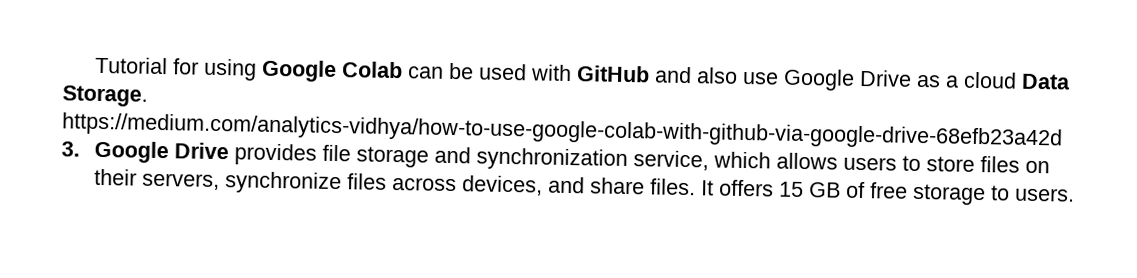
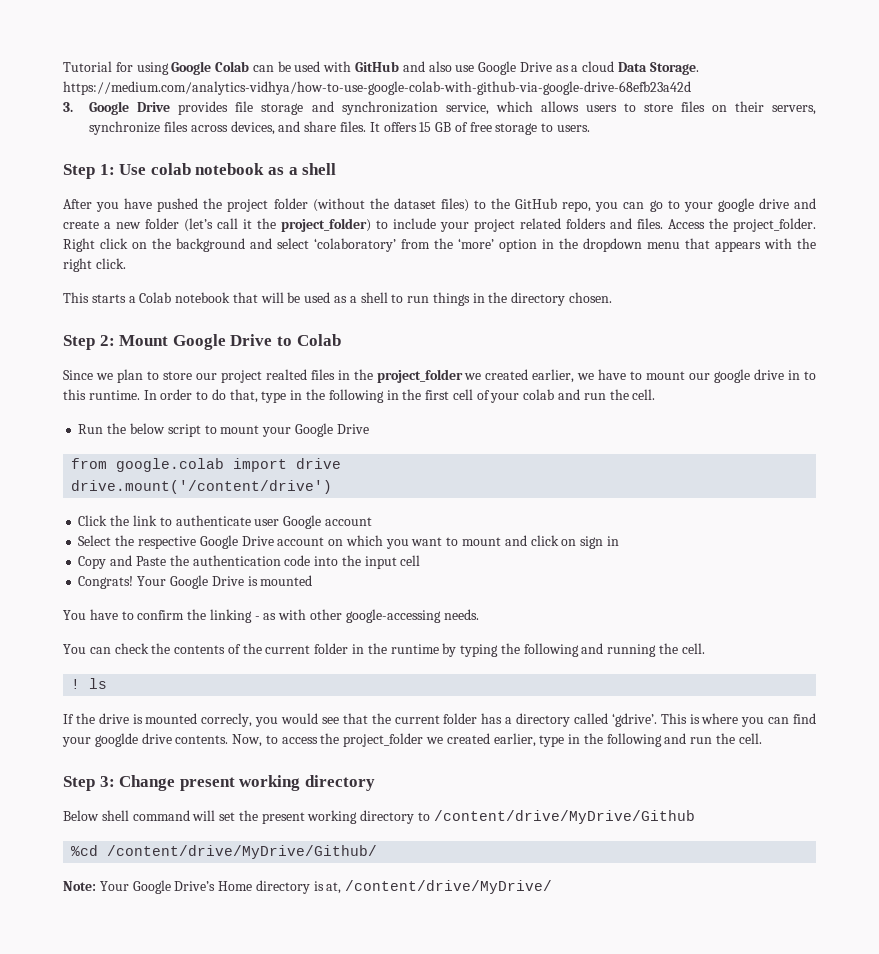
+ Step 1: Use colab notebook as a shell
+ After you have pushed the project folder (without the dataset files) to the GitHub repo, you can go to your google drive and create a new folder (let’s call it the project_folder) to include your project related folders and files. Access the project_folder. Right click on the background and select ‘colaboratory’ from the ‘more’ option in the dropdown menu that appears with the right click.
+ This starts a Colab notebook that will be used as a shell to run things in the directory chosen.
+ Step 2: Mount Google Drive to Colab
+ Since we plan to store our project realted files in the project_folder we created earlier, we have to mount our google drive in to this runtime. In order to do that, type in the following in the first cell of your colab and run the cell.
+ Run the below script to mount your Google Drive
+ from google.colab import drive
+ drive.mount('/content/drive')
+ Click the link to authenticate user Google account
+ Select the respective Google Drive account on which you want to mount and click on sign in
+ Copy and Paste the authentication code into the input cell
+ Congrats! Your Google Drive is mounted
+ You have to confirm the linking - as with other google-accessing needs.
+ You can check the contents of the current folder in the runtime by typing the following and running the cell.
+ ! ls
+ If the drive is mounted correcly, you would see that the current folder has a directory called ‘gdrive’. This is where you can find your googlde drive contents. Now, to access the project_folder we created earlier, type in the following and run the cell.
+ Step 3: Change present working directory
+ Below shell command will set the present working directory to /content/drive/MyDrive/Github
+ %cd /content/drive/MyDrive/Github/
+ Note: Your Google Drive’s Home directory is at, /content/drive/MyDrive/

